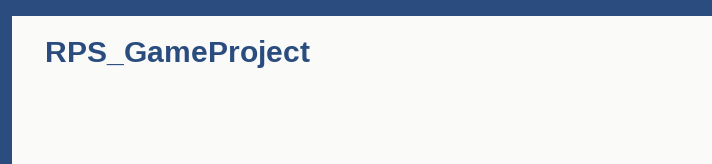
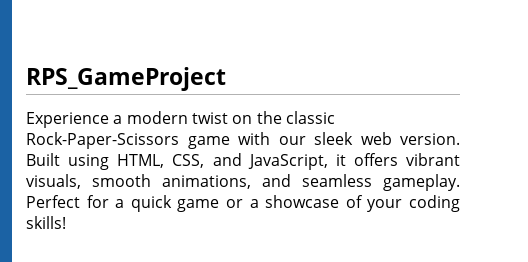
+ Experience a modern twist on the classic Rock-Paper-Scissors game with our sleek web version. Built using HTML, CSS, and JavaScript, it offers vibrant visuals, smooth animations, and seamless gameplay. Perfect for a quick game or a showcase of your coding skills!

